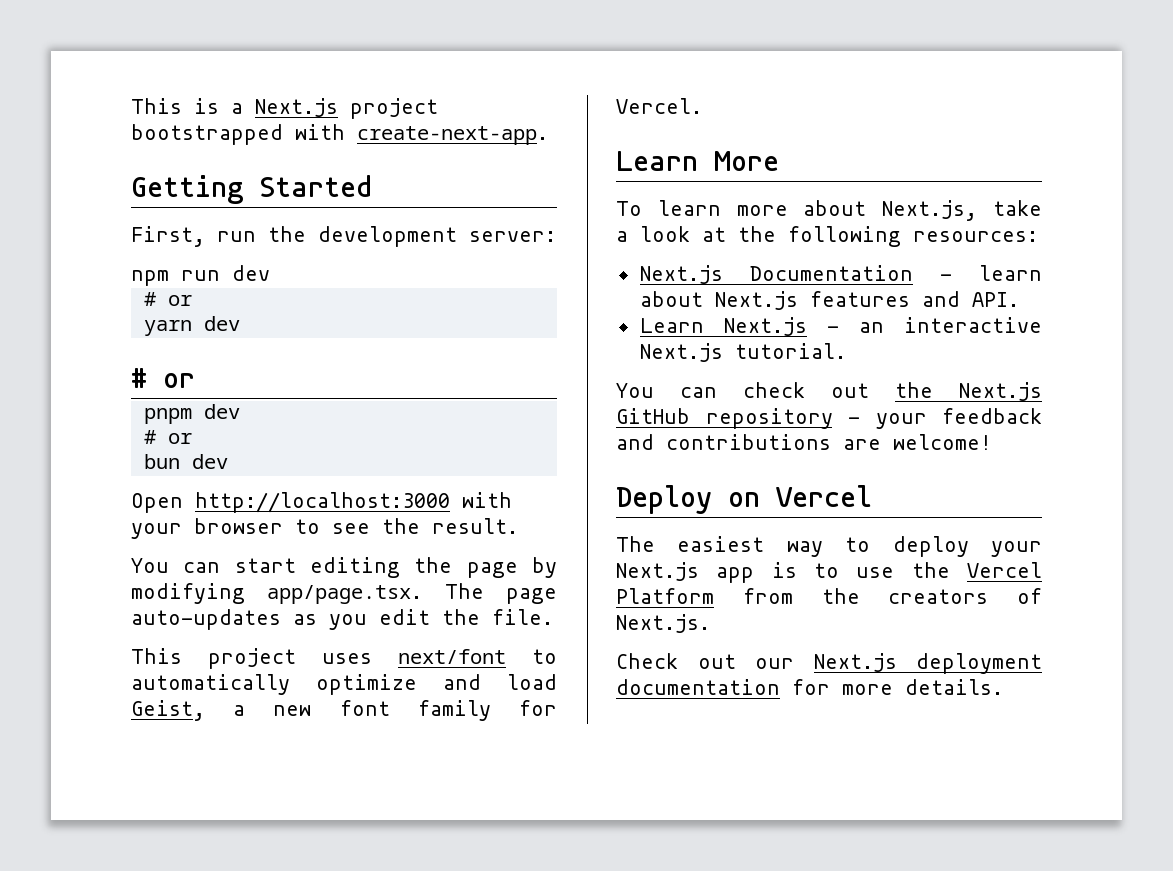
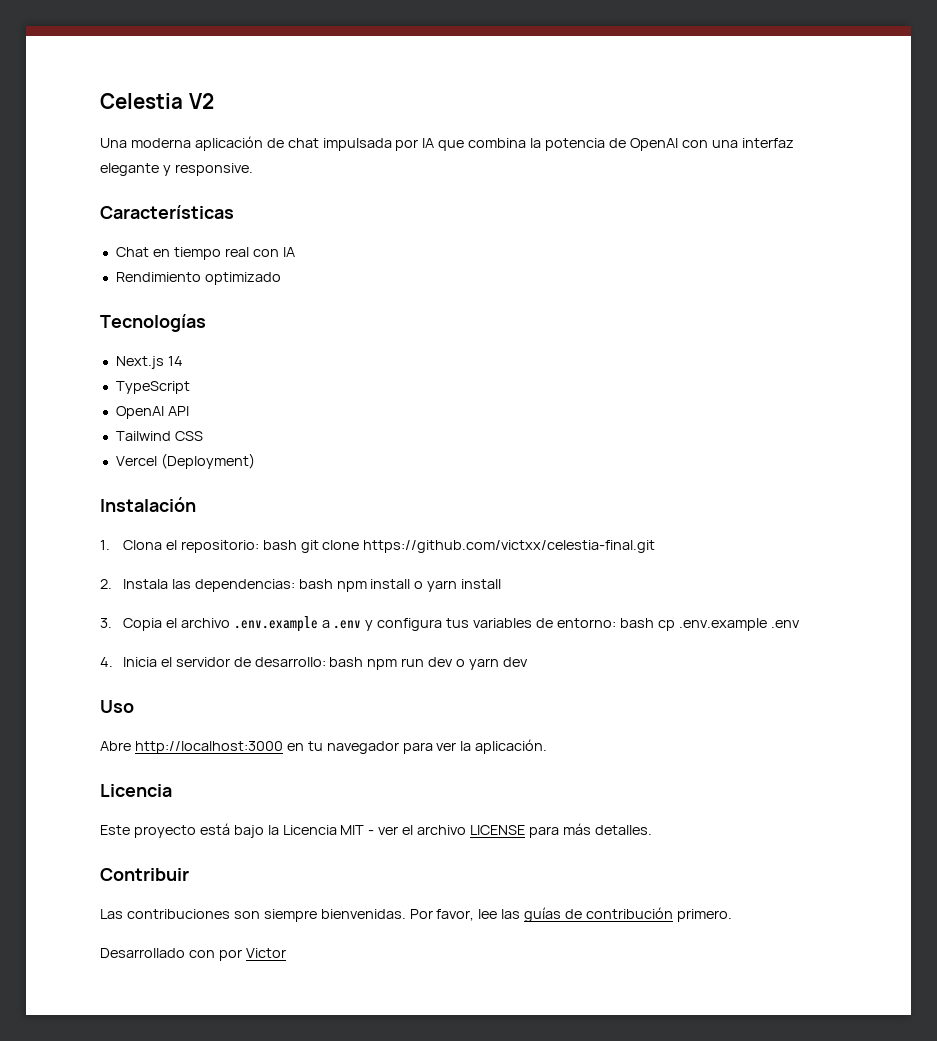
- This is a Next.js project bootstrapped with create-next-app.
- Getting Started
- First, run the development server:
- npm run dev
- # or
- yarn dev
- # or
- pnpm dev
- # or
- bun dev
- Open http://localhost:3000 with your browser to see the result.
- You can start editing the page by modifying app/page.tsx. The page auto-updates as you edit the file.
- This project uses next/font to automatically optimize and load Geist, a new font family for Vercel.
- Learn More
- To learn more about Next.js, take a look at the following resources:
- Next.js Documentation - learn about Next.js features and API.
- Learn Next.js - an interactive Next.js tutorial.
- You can check out the Next.js GitHub repository - your feedback and contributions are welcome!
- Deploy on Vercel
- The easiest way to deploy your Next.js app is to use the Vercel Platform from the creators of Next.js.
- Check out our Next.js deployment documentation for more details.
+ Celestia V2
+ Una moderna aplicación de chat impulsada por IA que combina la potencia de OpenAI con una interfaz elegante y responsive.
+ Características
+ Chat en tiempo real con IA
+ Rendimiento optimizado
+ Tecnologías
+ Next.js 14
+ TypeScript
+ OpenAI API
+ Tailwind CSS
+ Vercel (Deployment)
+ Instalación
+ 1. Clona el repositorio: bash git clone https://github.com/victxx/celestia-final.git
+ 2. Instala las dependencias: bash npm install o yarn install
+ 3. Copia el archivo .env.example a .env y configura tus variables de entorno: bash cp .env.example .env
+ 4. Inicia el servidor de desarrollo: bash npm run dev o yarn dev
+ Uso
+ Abre http://localhost:3000 en tu navegador para ver la aplicación.
+ Licencia
+ Este proyecto está bajo la Licencia MIT - ver el archivo LICENSE para más detalles.
+ Contribuir
+ Las contribuciones son siempre bienvenidas. Por favor, lee las guías de contribución primero.
+ Desarrollado con por Victor

